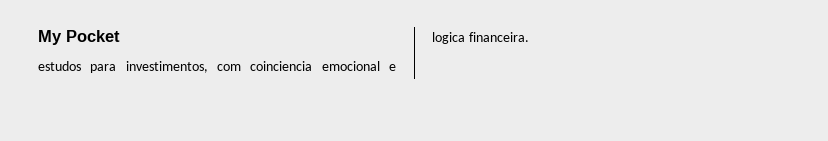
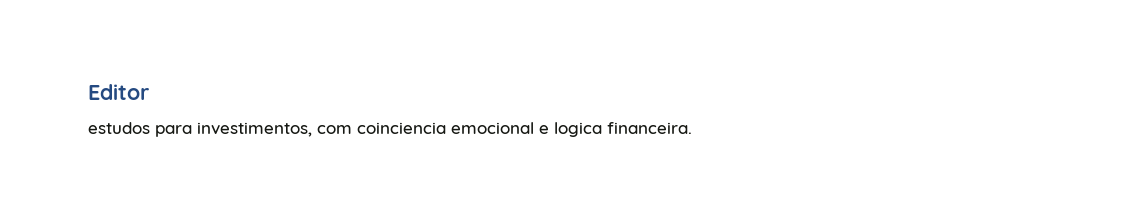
- My Pocket
+ Editor

